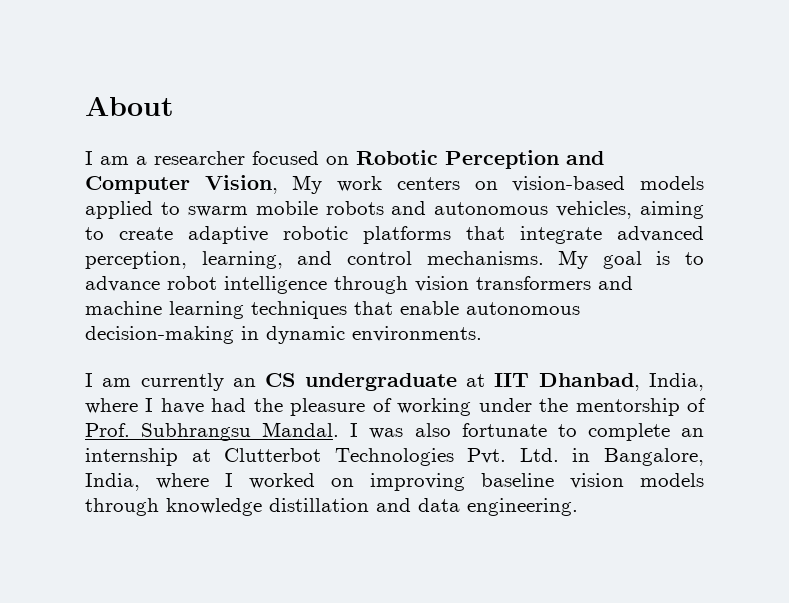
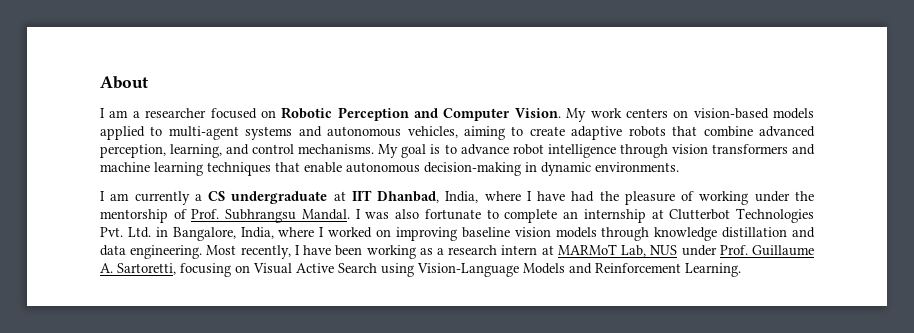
- I am a researcher focused on Robotic Perception and Computer Vision, My work centers on vision-based models applied to swarm mobile robots and autonomous vehicles, aiming to create adaptive robotic platforms that integrate advanced perception, learning, and control mechanisms.
+ I am a researcher focused on Robotic Perception and Computer Vision. My work centers on vision-based models applied to multi-agent systems and autonomous vehicles, aiming to create adaptive robots that combine advanced perception, learning, and control mechanisms.
- I am currently an CS undergraduate at IIT Dhanbad, India, where I have had the pleasure of working under the mentorship of Prof. Subhrangsu Mandal.
+ I am currently a CS undergraduate at IIT Dhanbad, India, where I have had the pleasure of working under the mentorship of Prof. Subhrangsu Mandal.
+ Most recently, I have been working as a research intern at MARMoT Lab, NUS under Prof. Guillaume A. Sartoretti, focusing on Visual Active Search using Vision-Language Models and Reinforcement Learning.

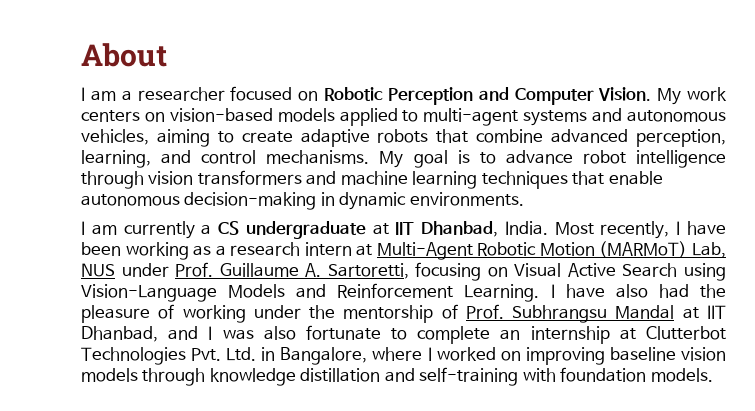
- I am currently a CS undergraduate at IIT Dhanbad, India, where I have had the pleasure of working under the mentorship of Prof. Subhrangsu Mandal. I was also fortunate to complete an internship at Clutterbot Technologies Pvt. Ltd. in Bangalore, India, where I worked on improving baseline vision models through knowledge distillation and data engineering.
+ I am currently a CS undergraduate at IIT Dhanbad, India.
- Most recently, I have been working as a research intern at MARMoT Lab, NUS under Prof. Guillaume A. Sartoretti, focusing on Visual Active Search using Vision-Language Models and Reinforcement Learning.
+ Most recently, I have been working as a research intern at Multi-Agent Robotic Motion (MARMoT) Lab, NUS under Prof. Guillaume A. Sartoretti, focusing on Visual Active Search using Vision-Language Models and Reinforcement Learning.
+ I have also had the pleasure of working under the mentorship of Prof. Subhrangsu Mandal at IIT Dhanbad, and I was also fortunate to complete an internship at Clutterbot Technologies Pvt. Ltd. in Bangalore, where I worked on improving baseline vision models through knowledge distillation and self-training with foundation models.

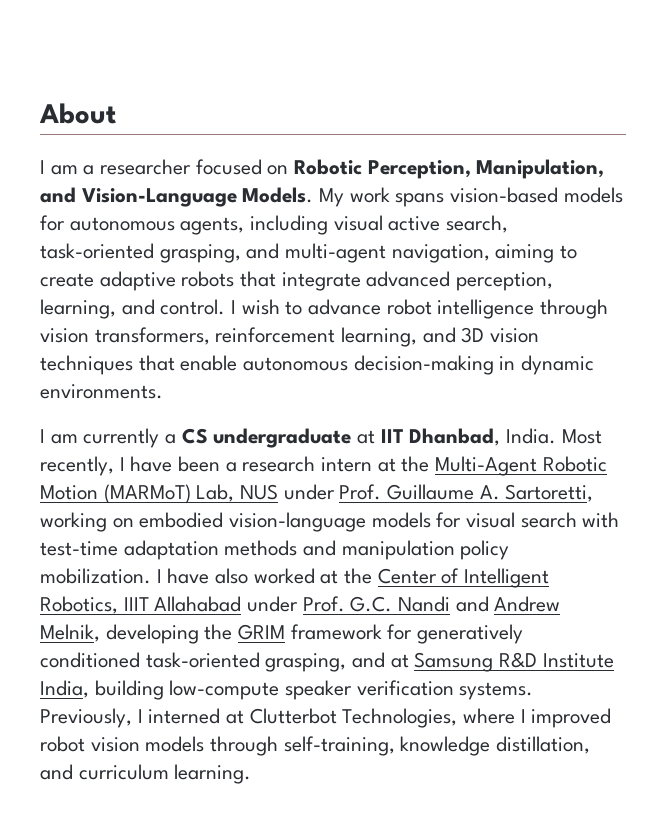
- I am a researcher focused on Robotic Perception and Computer Vision. My work centers on vision-based models applied to multi-agent systems and autonomous vehicles, aiming to create adaptive robots that combine advanced perception, learning, and control mechanisms. My goal is to advance robot intelligence through vision transformers and machine learning techniques that enable autonomous decision-making in dynamic environments.
+ I am a researcher focused on Robotic Perception, Manipulation, and Vision-Language Models. My work spans vision-based models for autonomous agents, including visual active search, task-oriented grasping, and multi-agent navigation, aiming to create adaptive robots that integrate advanced perception, learning, and control. I wish to advance robot intelligence through vision transformers, reinforcement learning, and 3D vision techniques that enable autonomous decision-making in dynamic environments.
- Most recently, I have been working as a research intern at Multi-Agent Robotic Motion (MARMoT) Lab, NUS under Prof. Guillaume A. Sartoretti, focusing on Visual Active Search using Vision-Language Models and Reinforcement Learning. I have also had the pleasure of working under the mentorship of Prof. Subhrangsu Mandal at IIT Dhanbad, and I was also fortunate to complete an internship at Clutterbot Technologies Pvt. Ltd. in Bangalore, where I worked on improving baseline vision models through knowledge distillation and self-training with foundation models.
+ Most recently, I have been a research intern at the Multi-Agent Robotic Motion (MARMoT) Lab, NUS under Prof. Guillaume A. Sartoretti, working on embodied vision-language models for visual search with test-time adaptation methods and manipulation policy mobilization. I have also worked at the Center of Intelligent Robotics, IIIT Allahabad under Prof. G.C. Nandi and Andrew Melnik, developing the GRIM framework for generatively conditioned task-oriented grasping, and at Samsung R&D Institute India, building low-compute speaker verification systems. Previously, I interned at Clutterbot Technologies, where I improved robot vision models through self-training, knowledge distillation, and curriculum learning.

